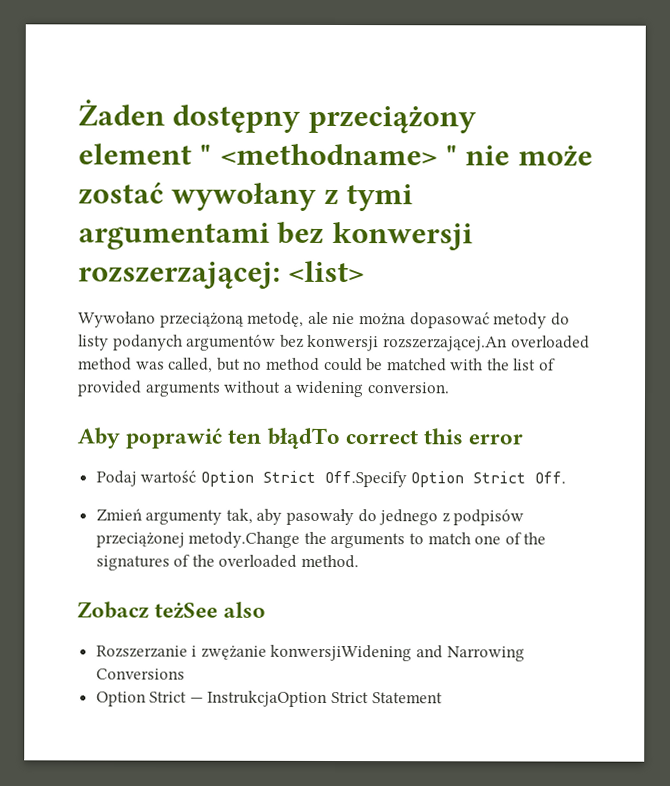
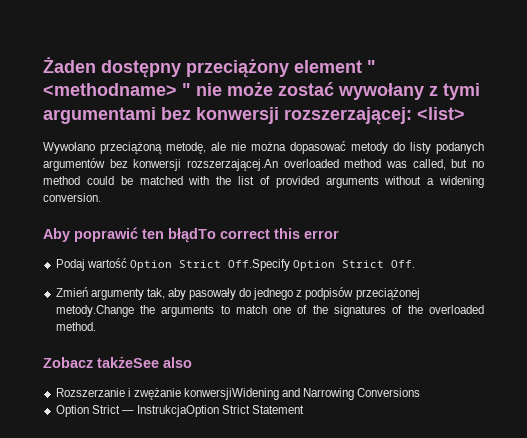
- Zobacz teżSee also
+ Zobacz takżeSee also

